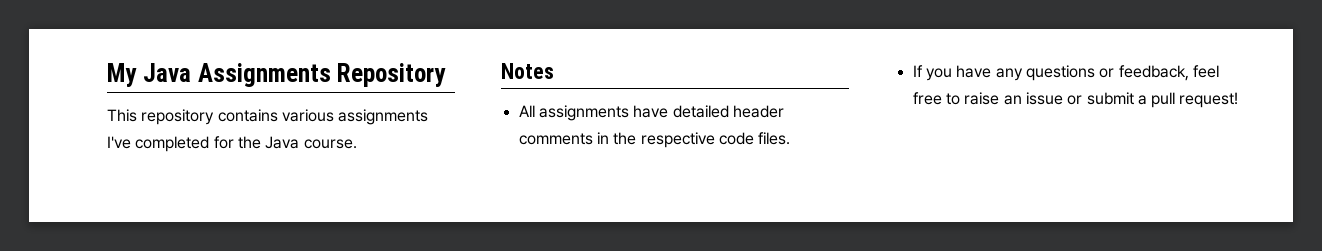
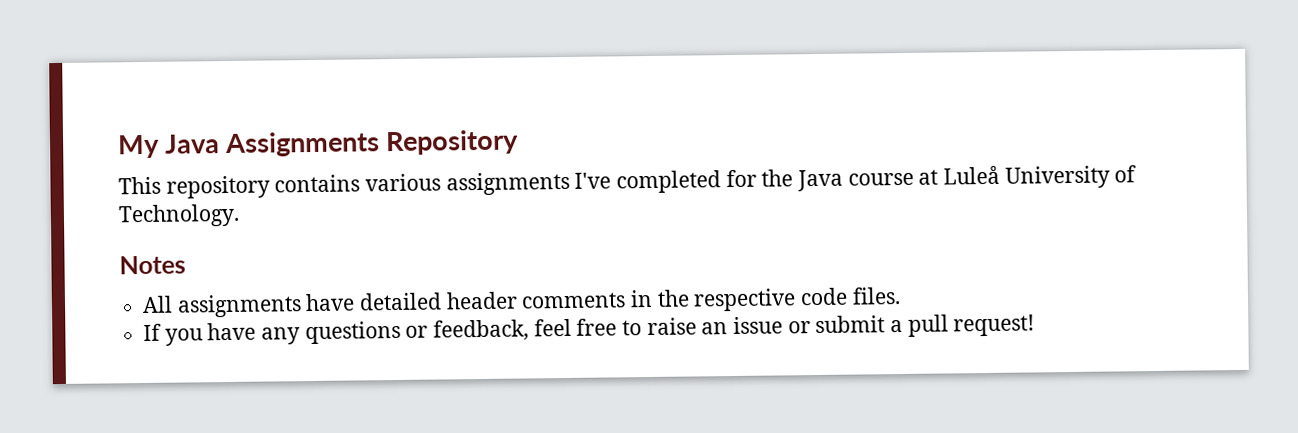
- This repository contains various assignments I've completed for the Java course.
+ This repository contains various assignments I've completed for the Java course at Luleå University of Technology.

